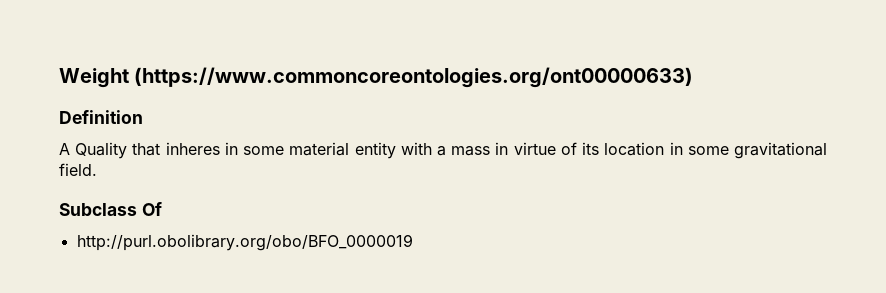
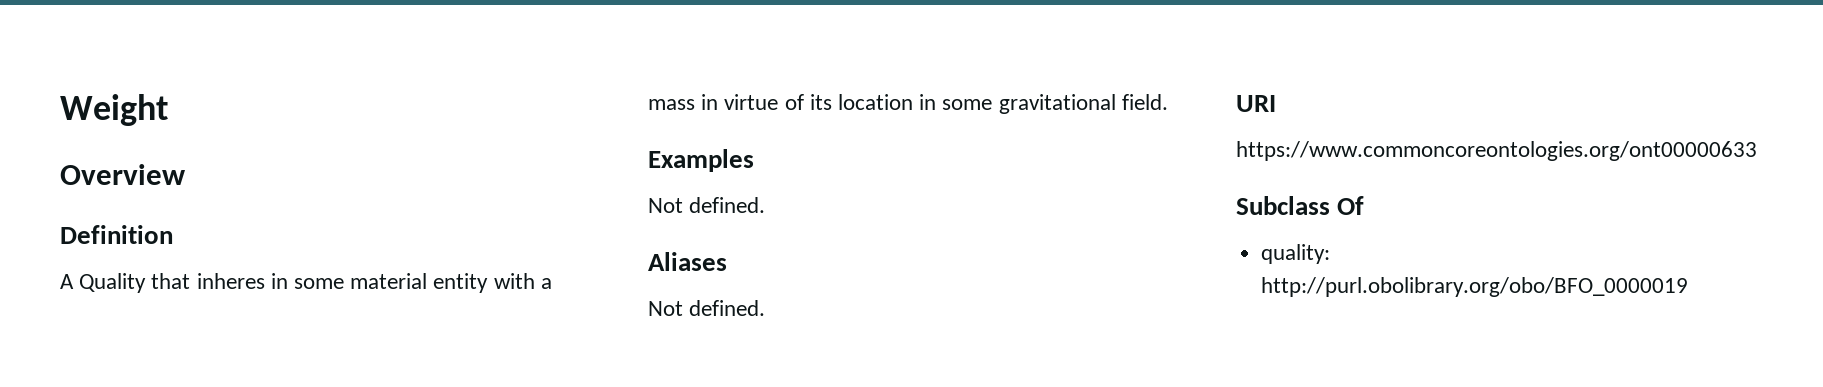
- Weight (https://www.commoncoreontologies.org/ont00000633)
+ Weight
+ Overview
+ Examples
+ Not defined.
+ Aliases
+ Not defined.
+ URI
+ https://www.commoncoreontologies.org/ont00000633
- http://purl.obolibrary.org/obo/BFO_0000019
+ quality: http://purl.obolibrary.org/obo/BFO_0000019

